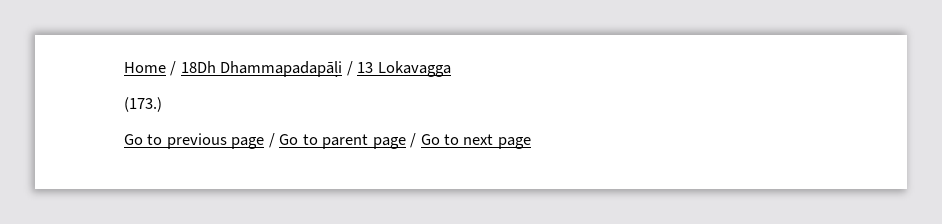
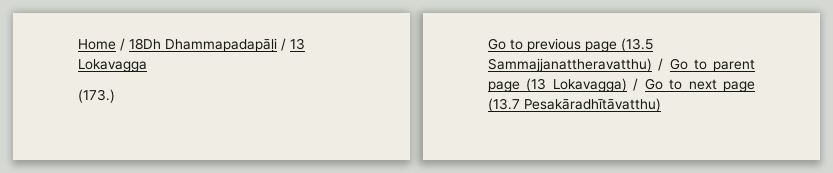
- Go to previous page / Go to parent page / Go to next page
+ Go to previous page (13.5 Sammajjanattheravatthu) / Go to parent page (13 Lokavagga) / Go to next page (13.7 Pesakāradhītāvatthu)

